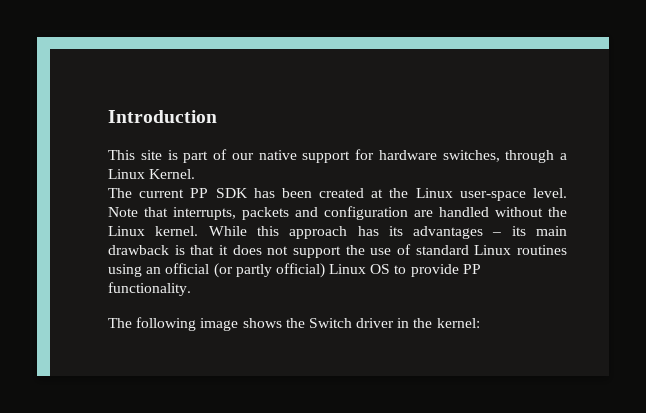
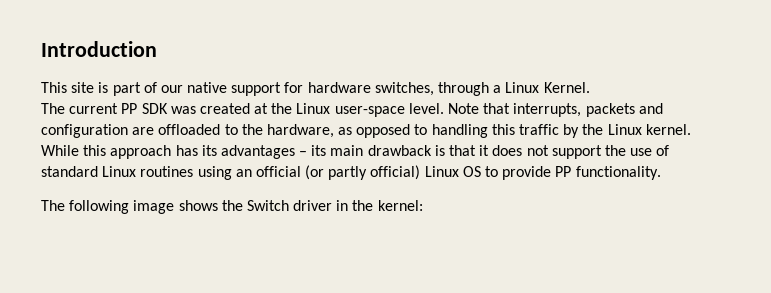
- The current PP SDK has been created at the Linux user-space level.
+ The current PP SDK was created at the Linux user-space level.
- Note that interrupts, packets and configuration are handled without the Linux kernel.
+ Note that interrupts, packets and configuration are offloaded to the hardware, as opposed to handling this traffic by the Linux kernel.

